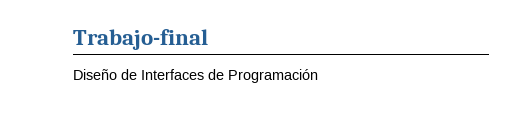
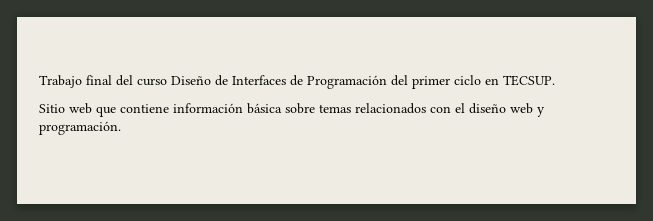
- Trabajo-final
- Diseño de Interfaces de Programación
+ Trabajo final del curso Diseño de Interfaces de Programación del primer ciclo en TECSUP.
+ Sitio web que contiene información básica sobre temas relacionados con el diseño web y programación.

